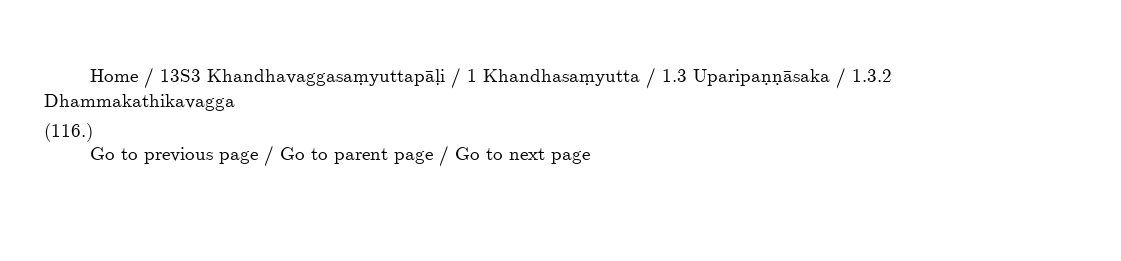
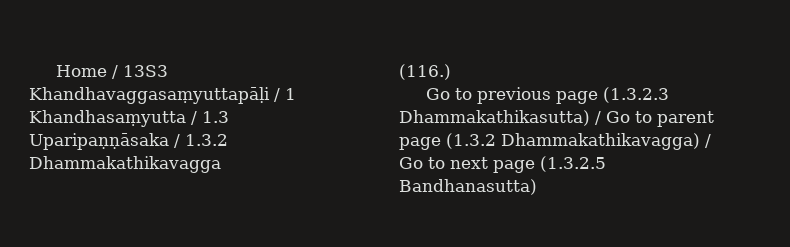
- Go to previous page / Go to parent page / Go to next page
+ Go to previous page (1.3.2.3 Dhammakathikasutta) / Go to parent page (1.3.2 Dhammakathikavagga) / Go to next page (1.3.2.5 Bandhanasutta)

